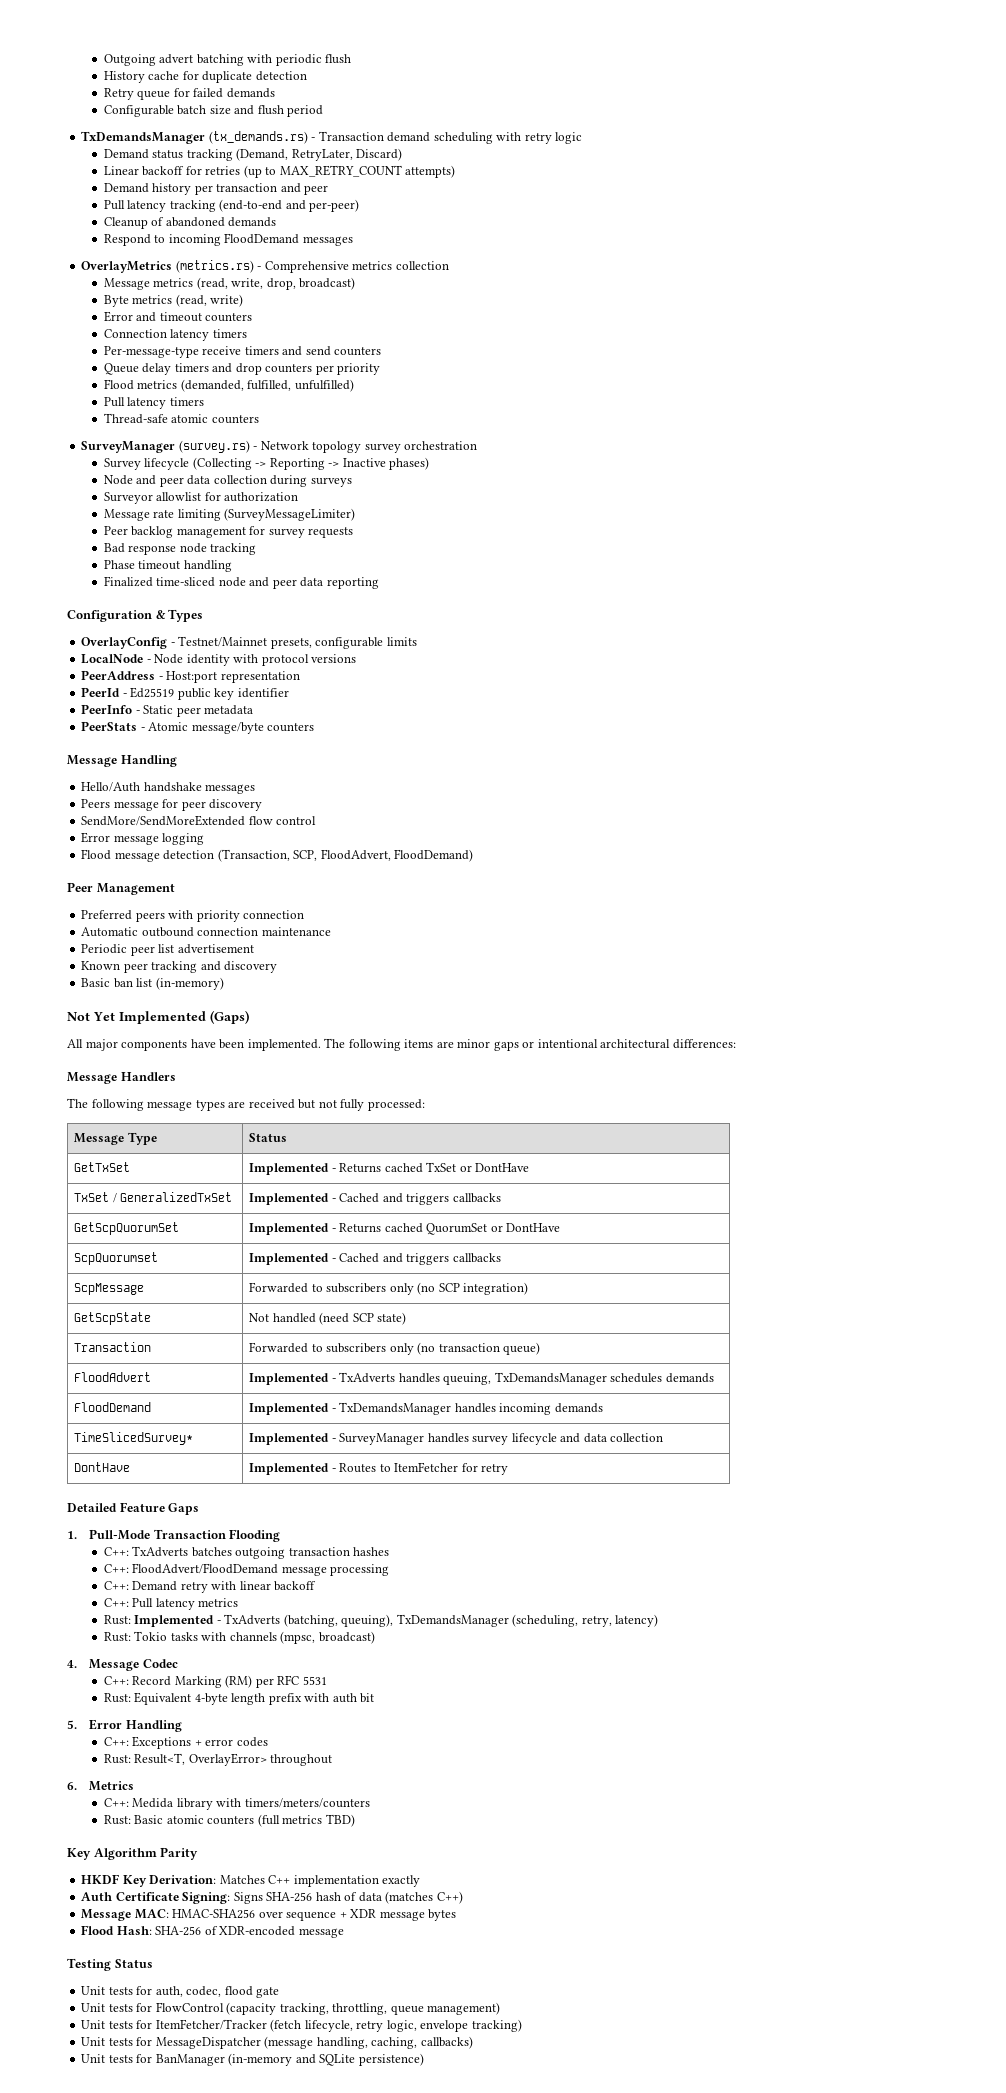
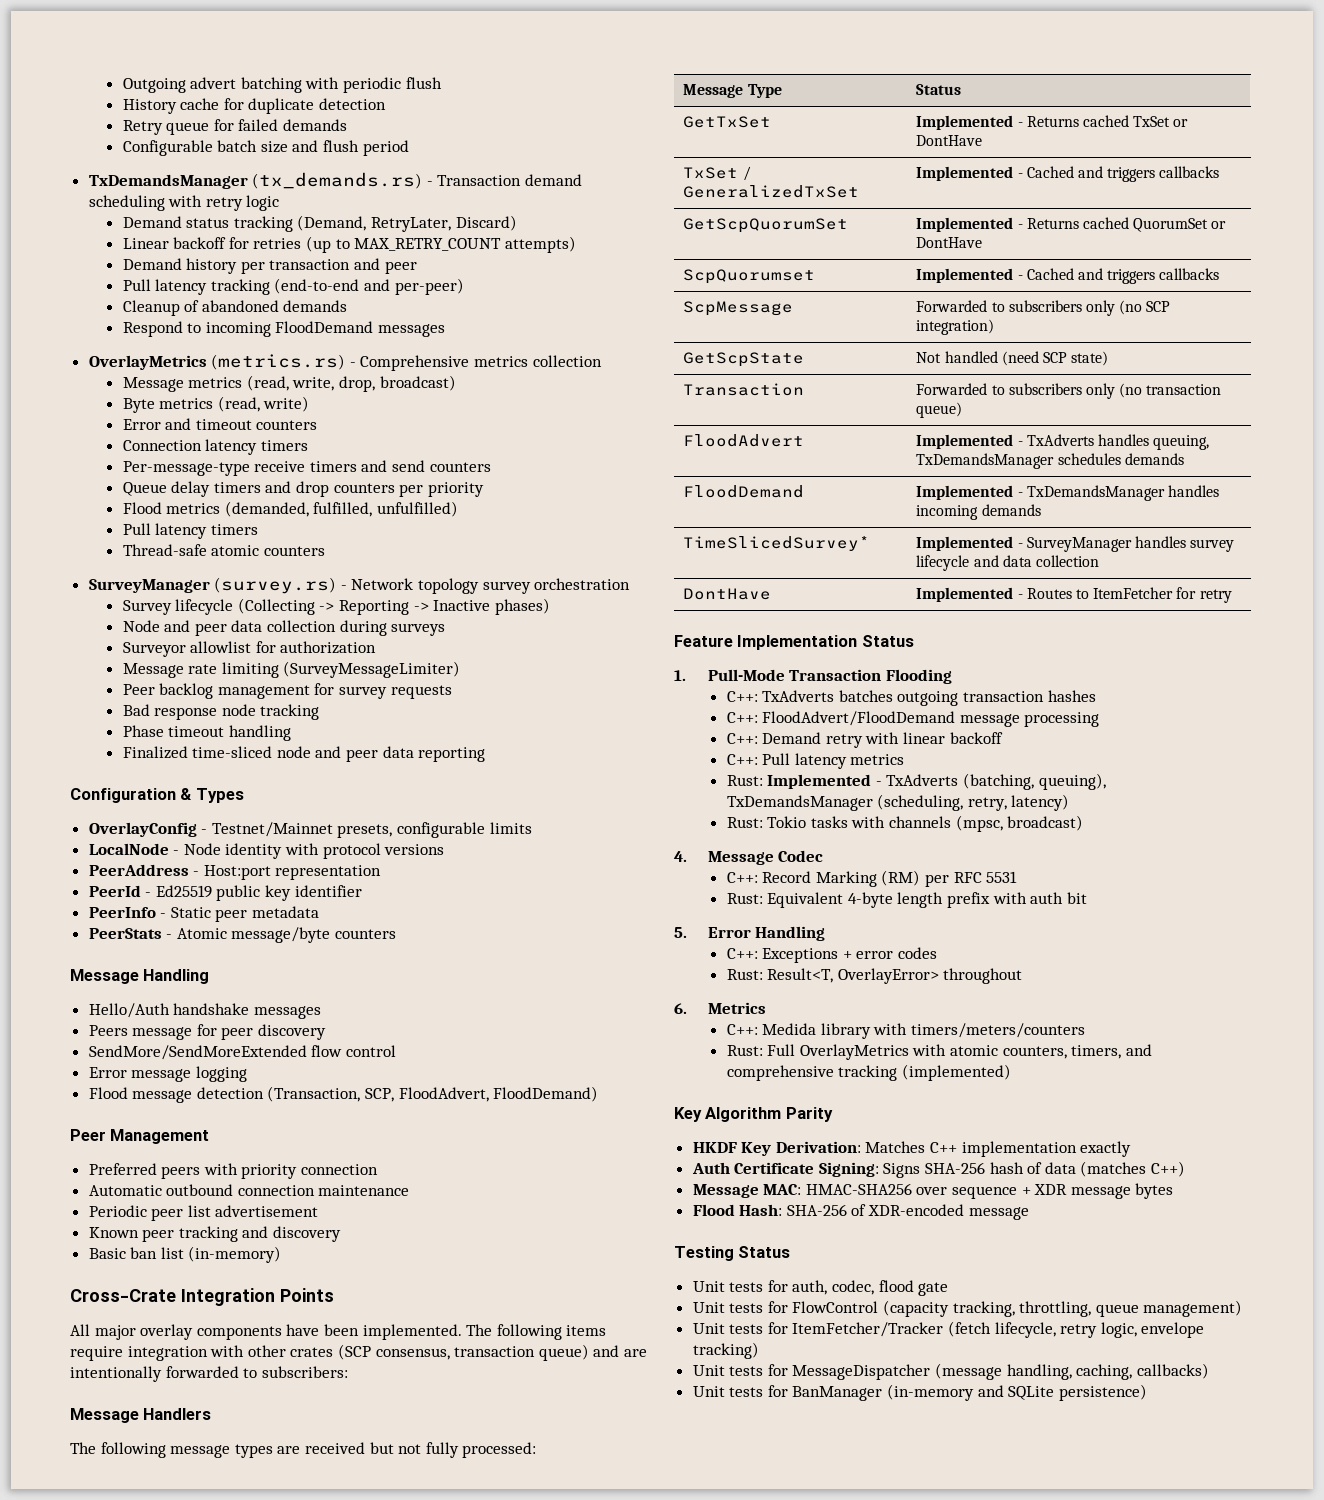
- Not Yet Implemented (Gaps)
+ Cross-Crate Integration Points
- All major components have been implemented.
+ All major overlay components have been implemented.
- The following items are minor gaps or intentional architectural differences:
+ The following items require integration with other crates (SCP consensus, transaction queue) and are intentionally forwarded to subscribers:
- Detailed Feature Gaps
+ Feature Implementation Status
- Rust: Basic atomic counters (full metrics TBD)
+ Rust: Full OverlayMetrics with atomic counters, timers, and comprehensive tracking (implemented)

